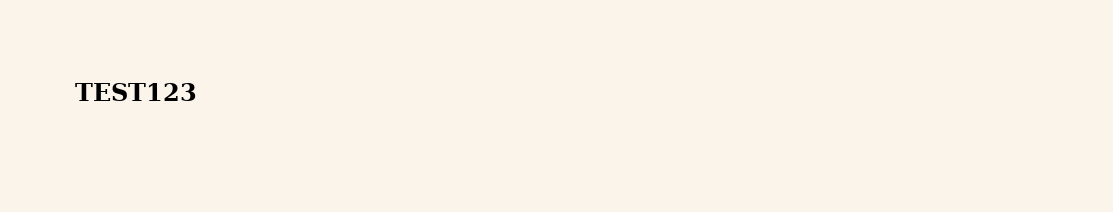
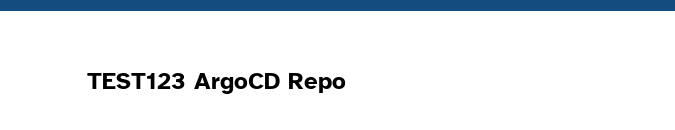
- TEST123
+ TEST123 ArgoCD Repo

